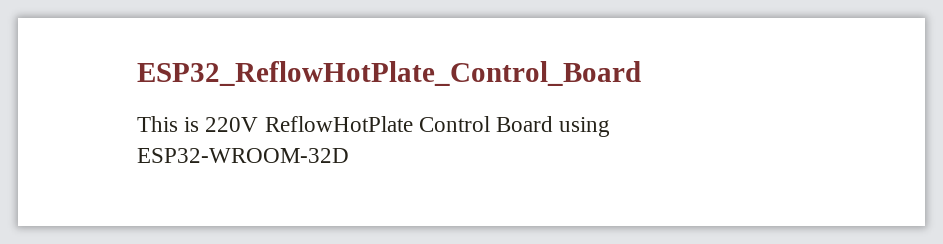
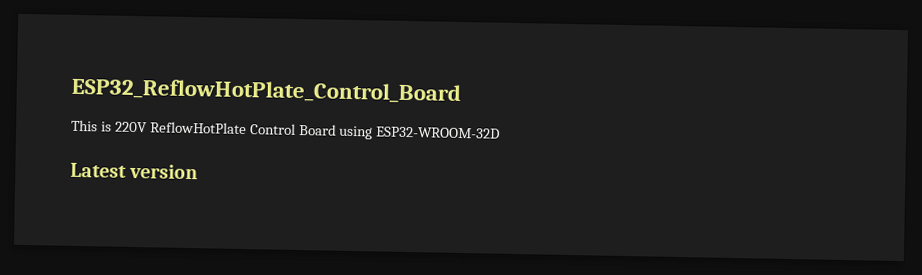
+ Latest version

